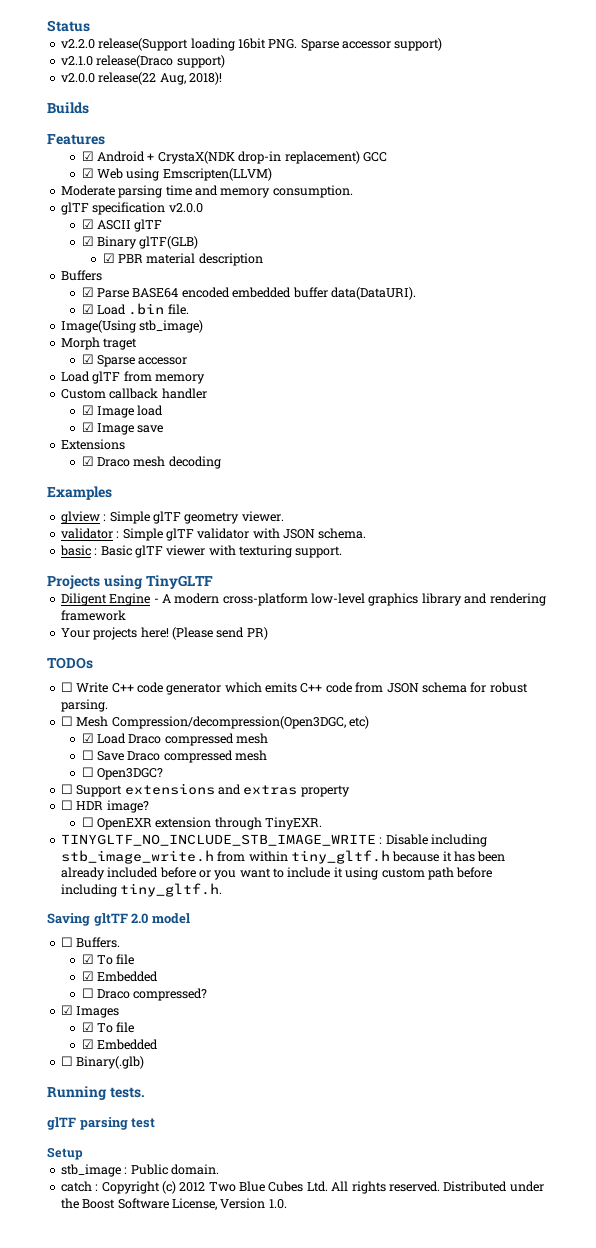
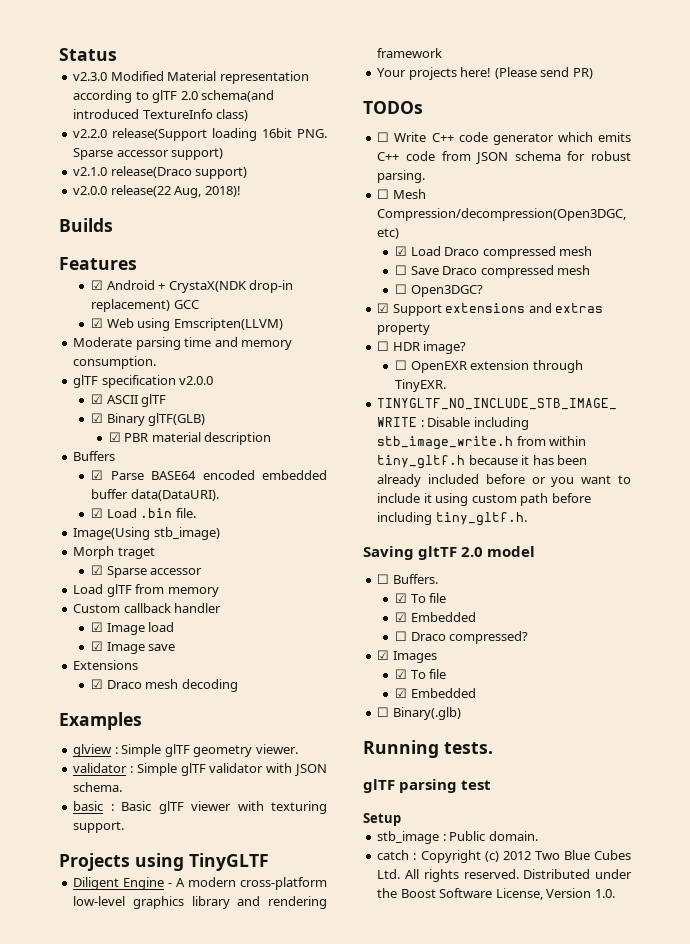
+ v2.3.0 Modified Material representation according to glTF 2.0 schema(and introduced TextureInfo class)
- ☐ Support extensions and extras property
+ ☑ Support extensions and extras property

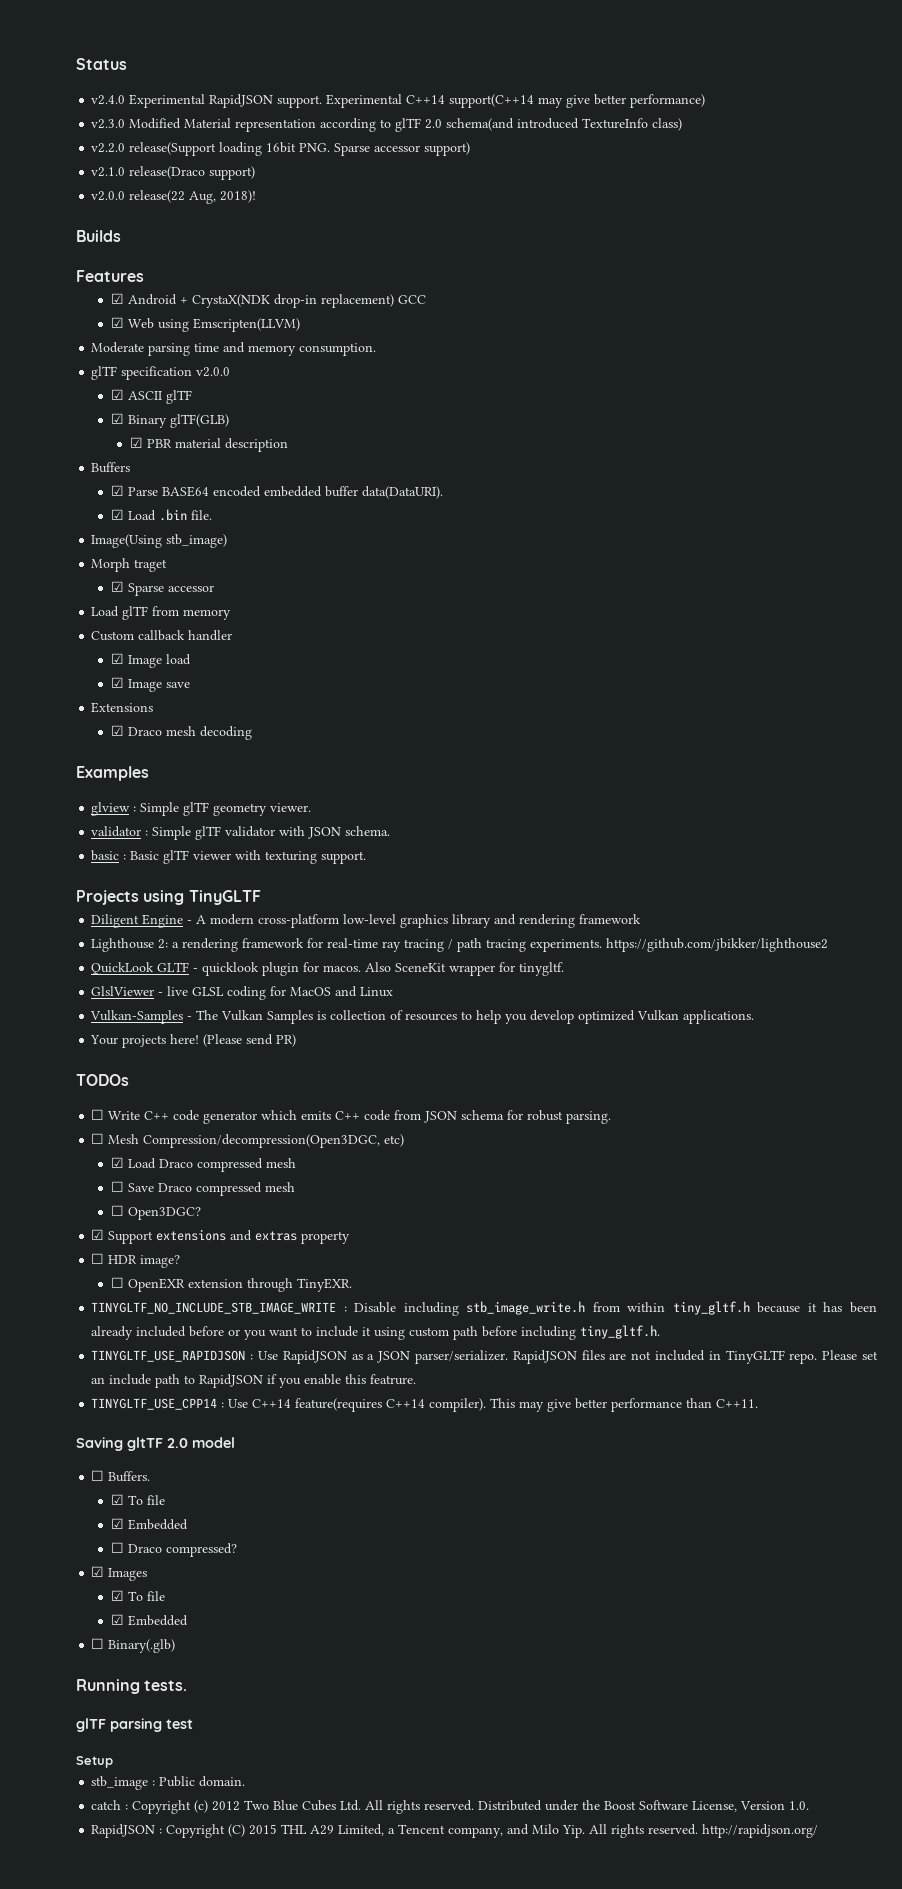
+ v2.4.0 Experimental RapidJSON support. Experimental C++14 support(C++14 may give better performance)
+ Lighthouse 2: a rendering framework for real-time ray tracing / path tracing experiments. https://github.com/jbikker/lighthouse2
+ QuickLook GLTF - quicklook plugin for macos. Also SceneKit wrapper for tinygltf.
+ GlslViewer - live GLSL coding for MacOS and Linux
+ Vulkan-Samples - The Vulkan Samples is collection of resources to help you develop optimized Vulkan applications.
+ TINYGLTF_USE_RAPIDJSON : Use RapidJSON as a JSON parser/serializer. RapidJSON files are not included in TinyGLTF repo. Please set an include path to RapidJSON if you enable this featrure.
+ TINYGLTF_USE_CPP14 : Use C++14 feature(requires C++14 compiler). This may give better performance than C++11.
+ RapidJSON : Copyright (C) 2015 THL A29 Limited, a Tencent company, and Milo Yip. All rights reserved. http://rapidjson.org/

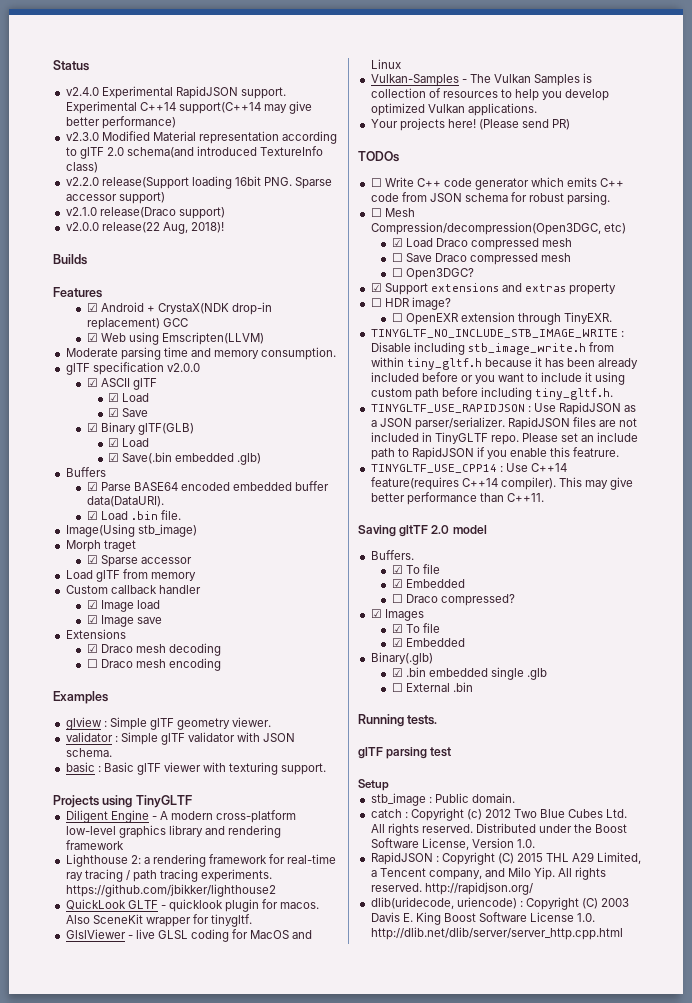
  ☑ ASCII glTF
+ ☑ Load
+ ☑ Save
  ☑ Binary glTF(GLB)
- ☑ PBR material description
+ ☑ Load
+ ☑ Save(.bin embedded .glb)
+ ☐ Draco mesh encoding
- ☐ Buffers.
+ Buffers.
- ☐ Binary(.glb)
+ Binary(.glb)
+ ☑ .bin embedded single .glb
+ ☐ External .bin
+ dlib(uridecode, uriencode) : Copyright (C) 2003 Davis E. King Boost Software License 1.0. http://dlib.net/dlib/server/server_http.cpp.html

